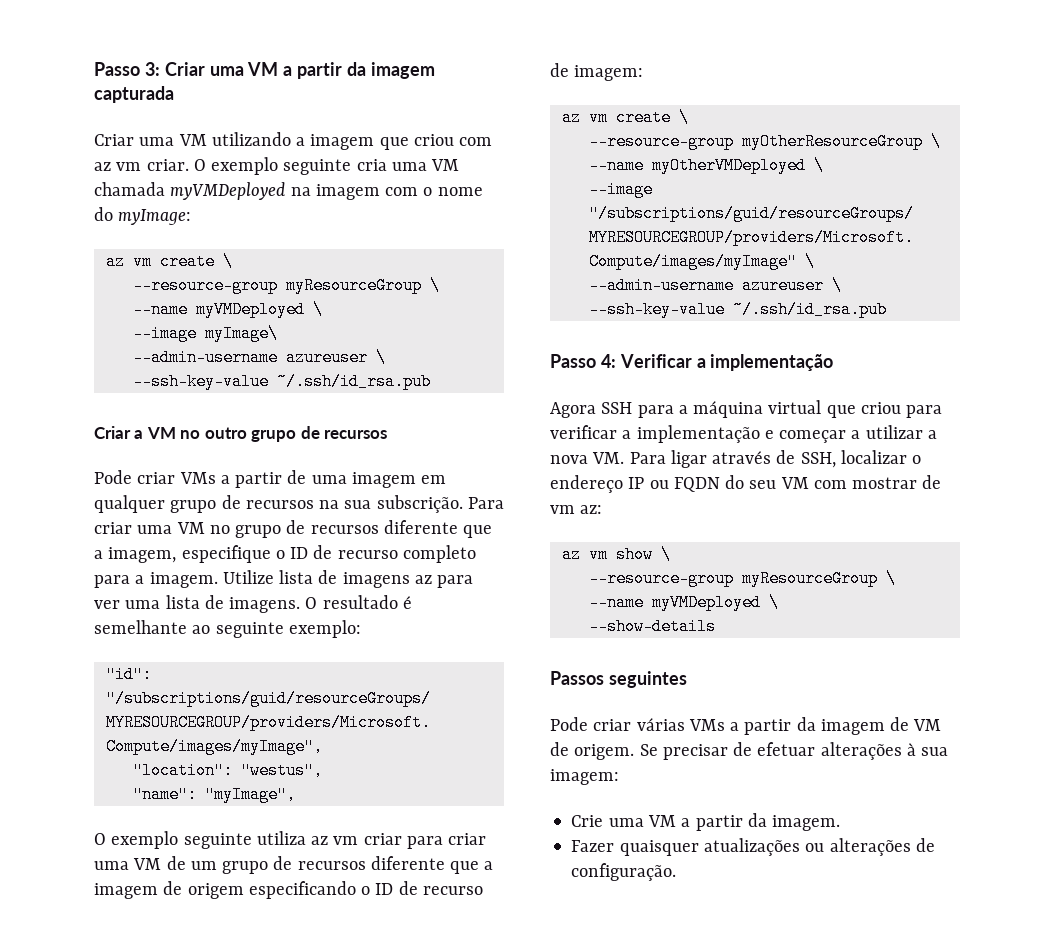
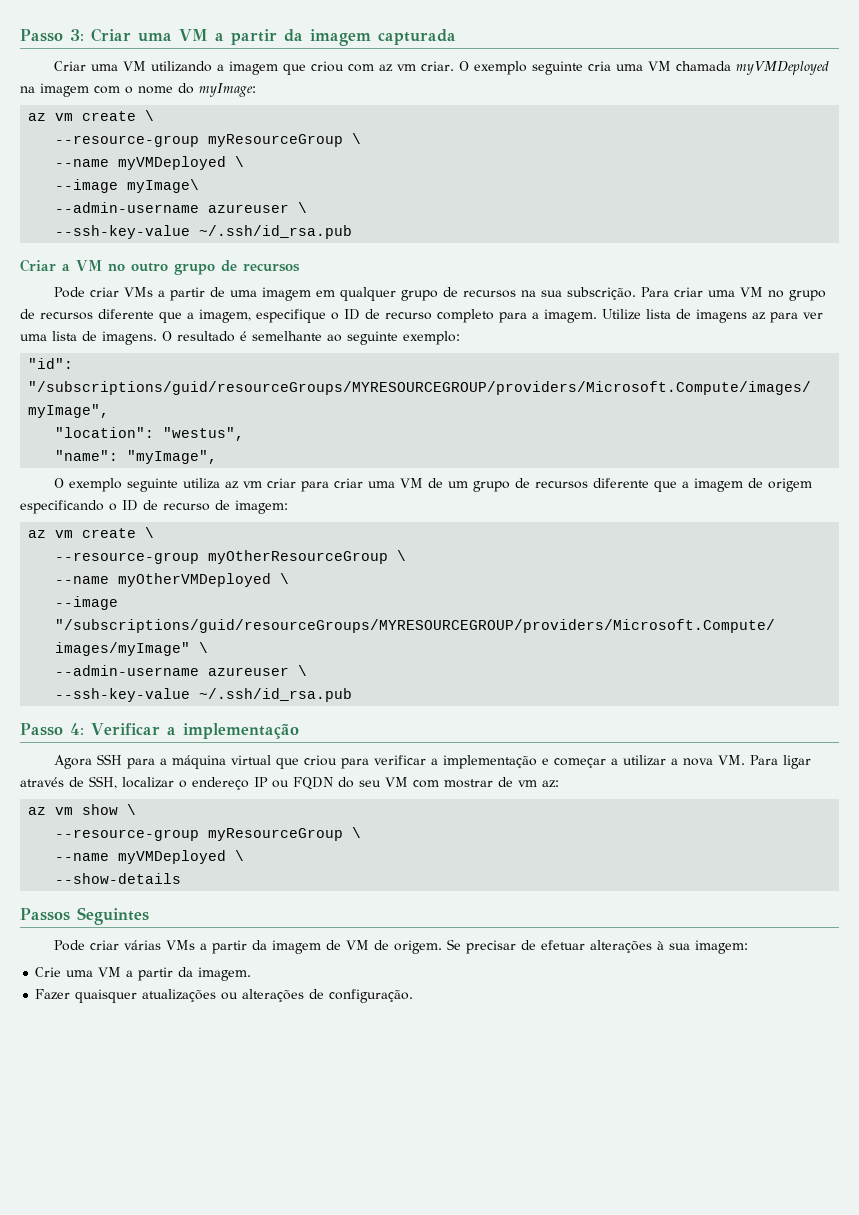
- Passos seguintes
+ Passos Seguintes

